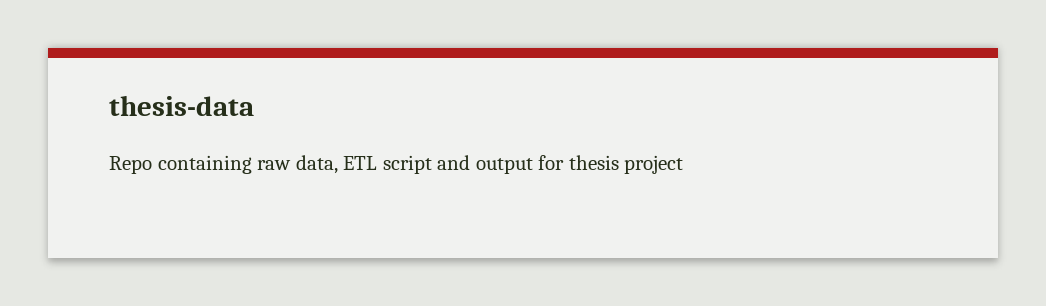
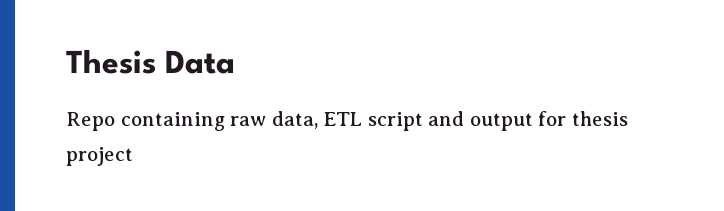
- thesis-data
+ Thesis Data

